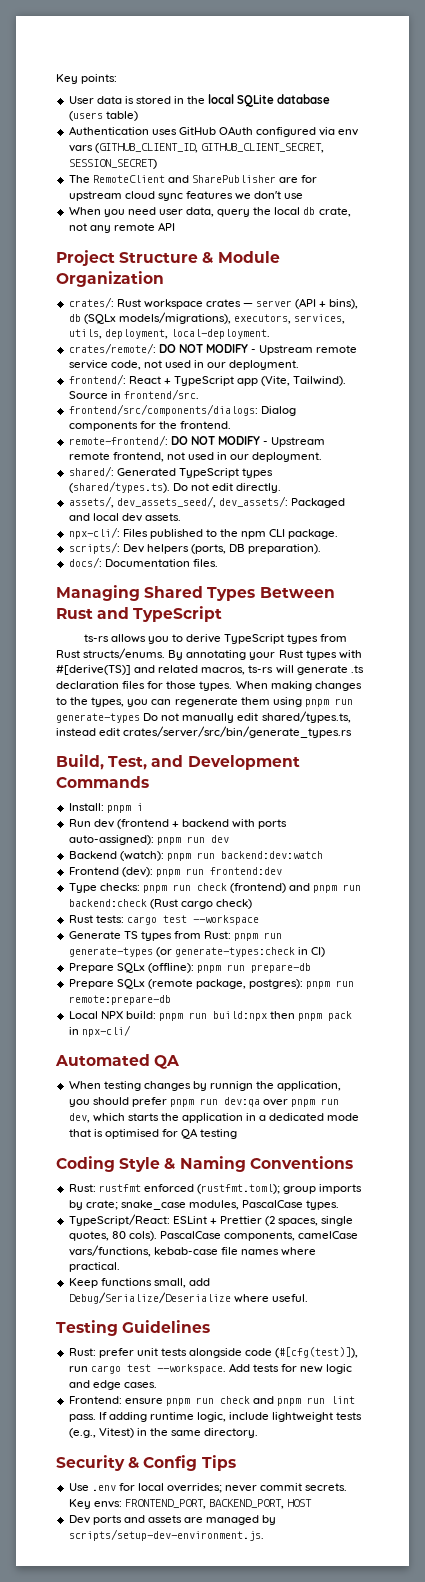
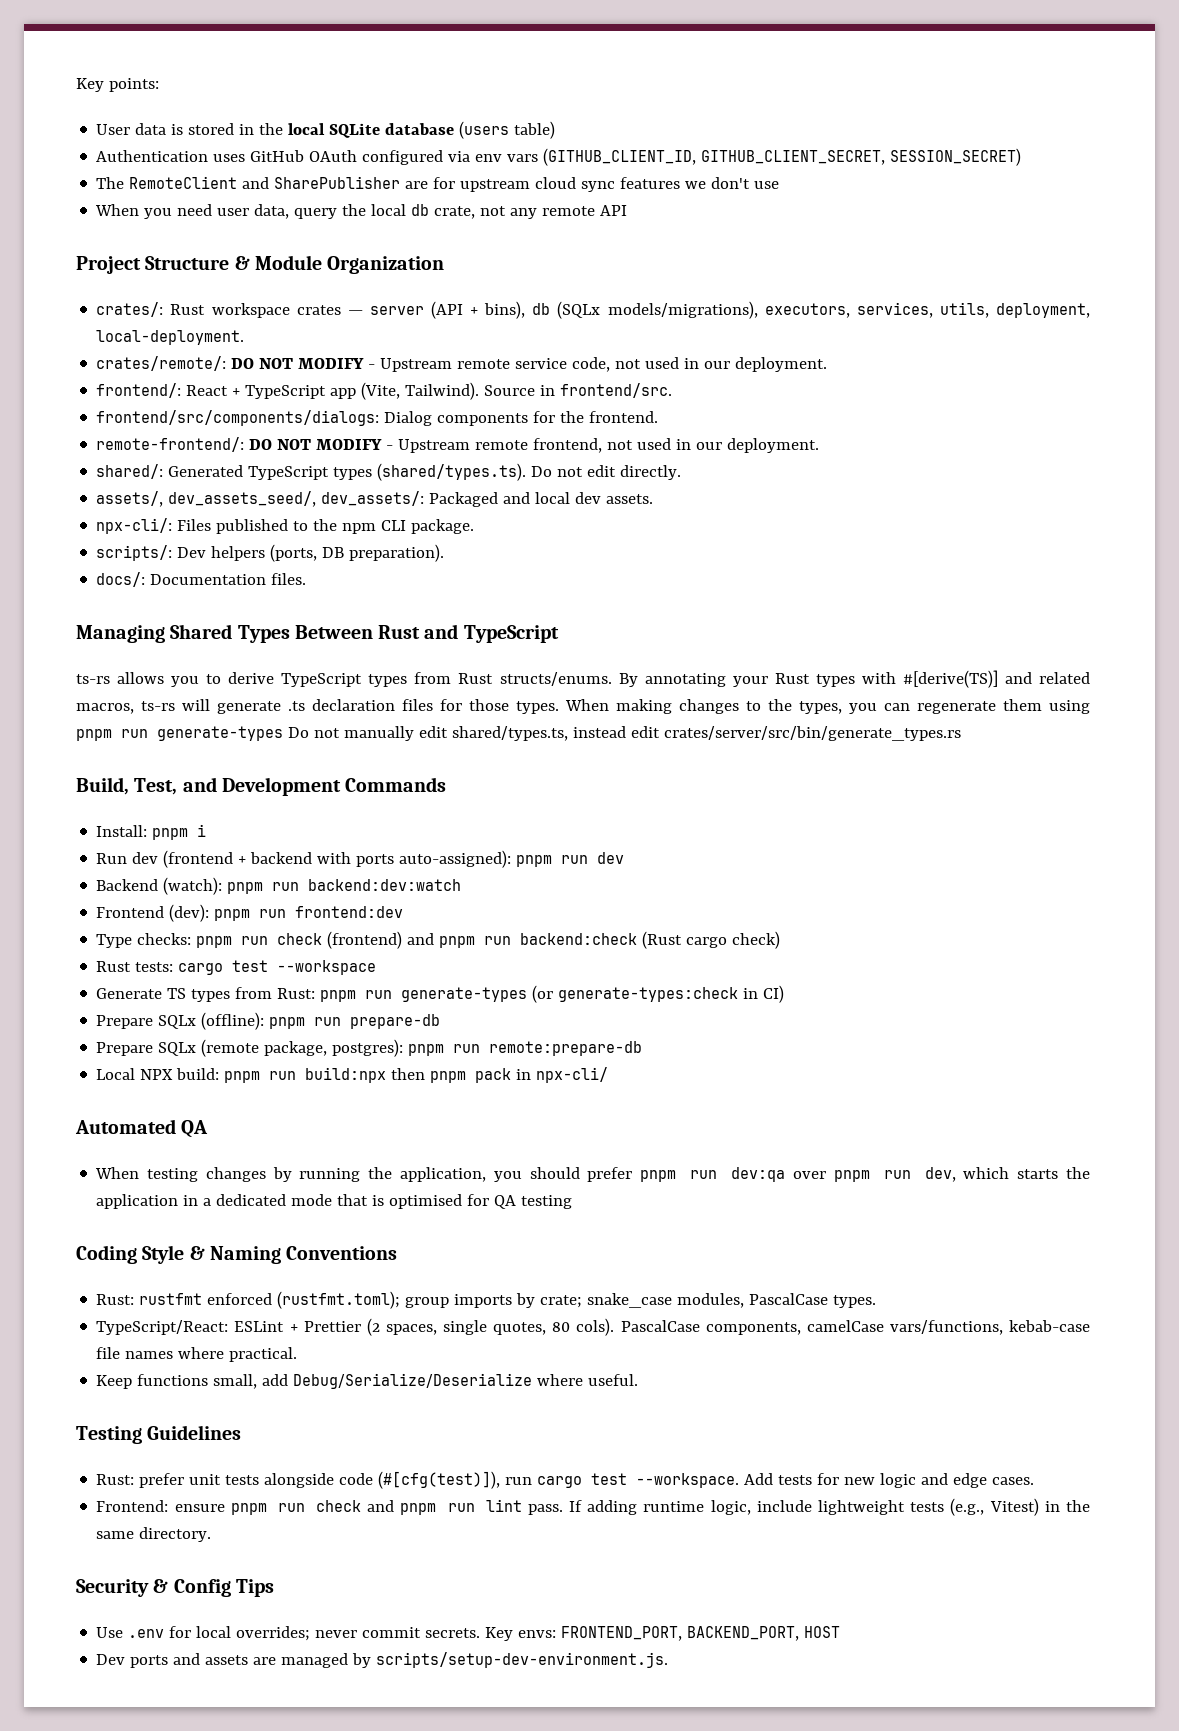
- When testing changes by runnign the application, you should prefer pnpm run dev:qa over pnpm run dev, which starts the application in a dedicated mode that is optimised for QA testing
+ When testing changes by running the application, you should prefer pnpm run dev:qa over pnpm run dev, which starts the application in a dedicated mode that is optimised for QA testing

